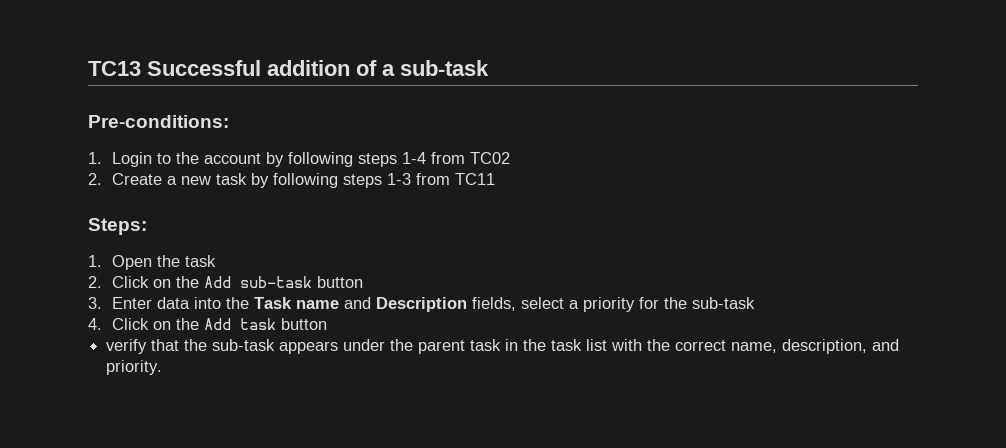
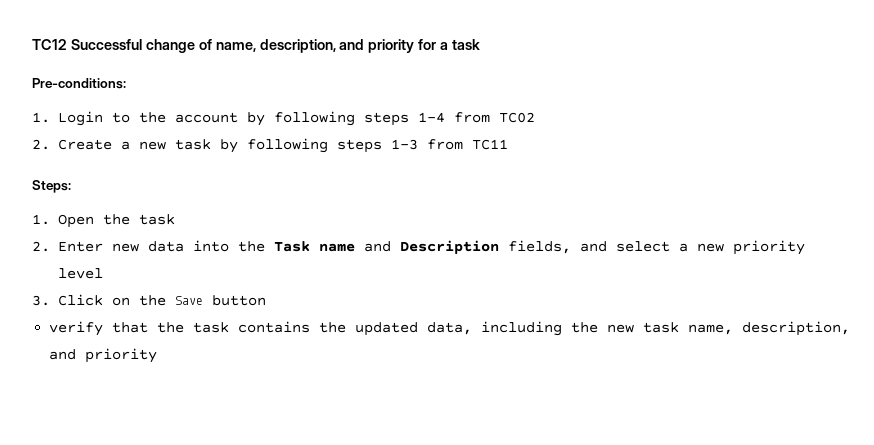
- TC13 Successful addition of a sub-task
+ TC12 Successful change of name, description, and priority for a task
- 2. Click on the Add sub-task button
- 3. Enter data into the Task name and Description fields, select a priority for the sub-task
- 4. Click on the Add task button
+ 2. Enter new data into the Task name and Description fields, and select a new priority level
+ 3. Click on the Save button
- verify that the sub-task appears under the parent task in the task list with the correct name, description, and priority.
+ verify that the task contains the updated data, including the new task name, description, and priority

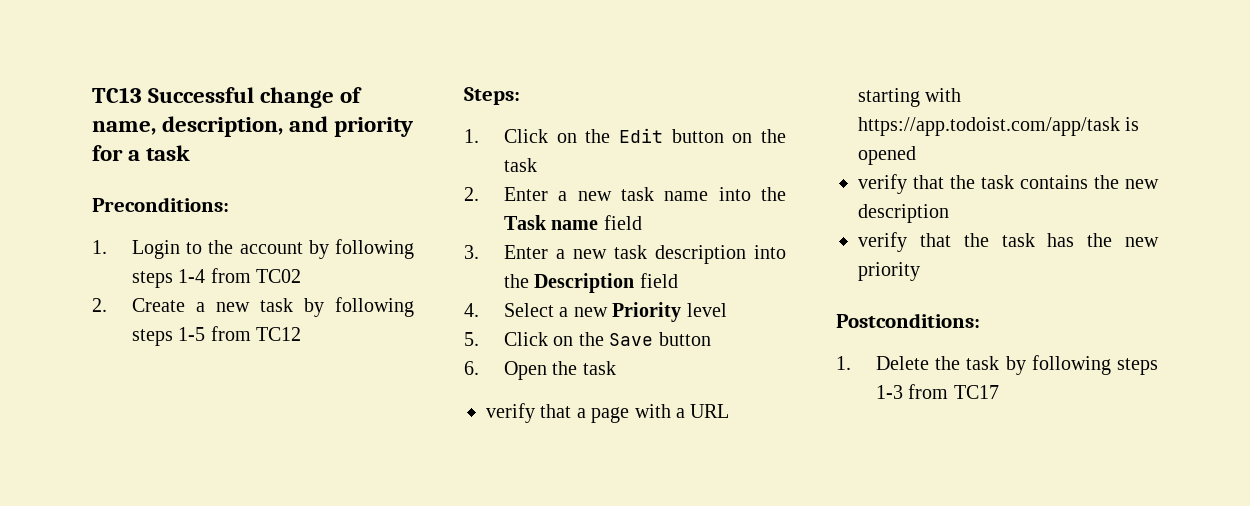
- TC12 Successful change of name, description, and priority for a task
+ TC13 Successful change of name, description, and priority for a task
- Pre-conditions:
+ Preconditions:
- 2. Create a new task by following steps 1-3 from TC11
+ 2. Create a new task by following steps 1-5 from TC12
- 1. Open the task
- 2. Enter new data into the Task name and Description fields, and select a new priority level
+ 1. Click on the Edit button on the task
+ 2. Enter a new task name into the Task name field
+ 3. Enter a new task description into the Description field
+ 4. Select a new Priority level
- 3. Click on the Save button
+ 5. Click on the Save button
+ 6. Open the task
+ verify that a page with a URL starting with https://app.todoist.com/app/task is opened
- verify that the task contains the updated data, including the new task name, description, and priority
+ verify that the task contains the new description
+ verify that the task has the new priority
+ Postconditions:
+ 1. Delete the task by following steps 1-3 from TC17

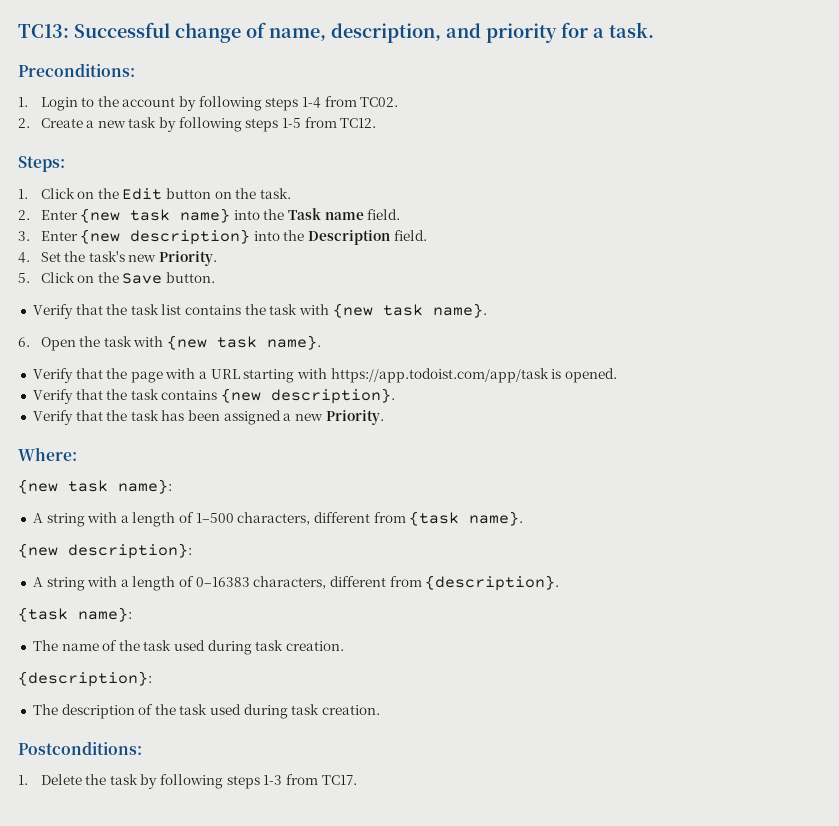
- TC13 Successful change of name, description, and priority for a task
+ TC13: Successful change of name, description, and priority for a task.
- 1. Login to the account by following steps 1-4 from TC02
+ 1. Login to the account by following steps 1-4 from TC02.
- 2. Create a new task by following steps 1-5 from TC12
+ 2. Create a new task by following steps 1-5 from TC12.
- 1. Click on the Edit button on the task
+ 1. Click on the Edit button on the task.
- 2. Enter a new task name into the Task name field
+ 2. Enter {new task name} into the Task name field.
- 3. Enter a new task description into the Description field
+ 3. Enter {new description} into the Description field.
- 4. Select a new Priority level
+ 4. Set the task's new Priority.
- 5. Click on the Save button
- 6. Open the task
- verify that a page with a URL starting with https://app.todoist.com/app/task is opened
- verify that the task contains the new description
- verify that the task has the new priority
+ 5. Click on the Save button.
+ Verify that the task list contains the task with {new task name}.
+ 6. Open the task with {new task name}.
+ Verify that the page with a URL starting with https://app.todoist.com/app/task is opened.
+ Verify that the task contains {new description}.
+ Verify that the task has been assigned a new Priority.
+ Where:
+ {new task name}:
+ A string with a length of 1–500 characters, different from {task name}.
+ {new description}:
+ A string with a length of 0–16383 characters, different from {description}.
+ {task name}:
+ The name of the task used during task creation.
+ {description}:
+ The description of the task used during task creation.
- 1. Delete the task by following steps 1-3 from TC17
+ 1. Delete the task by following steps 1-3 from TC17.

